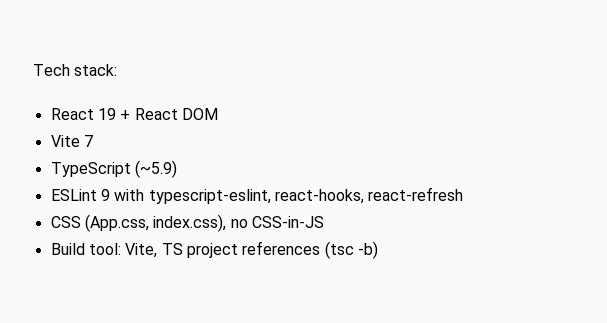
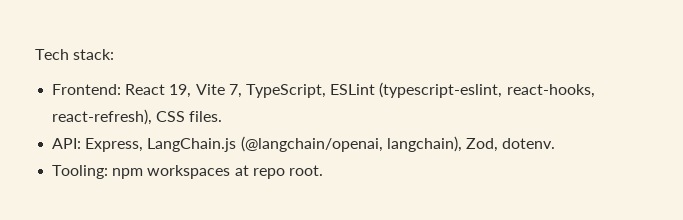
- React 19 + React DOM
- Vite 7
- TypeScript (~5.9)
- ESLint 9 with typescript-eslint, react-hooks, react-refresh
- CSS (App.css, index.css), no CSS-in-JS
- Build tool: Vite, TS project references (tsc -b)
+ Frontend: React 19, Vite 7, TypeScript, ESLint (typescript-eslint, react-hooks, react-refresh), CSS files.
+ API: Express, LangChain.js (@langchain/openai, langchain), Zod, dotenv.
+ Tooling: npm workspaces at repo root.

